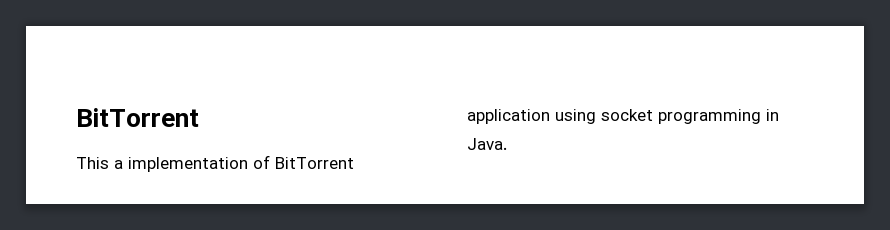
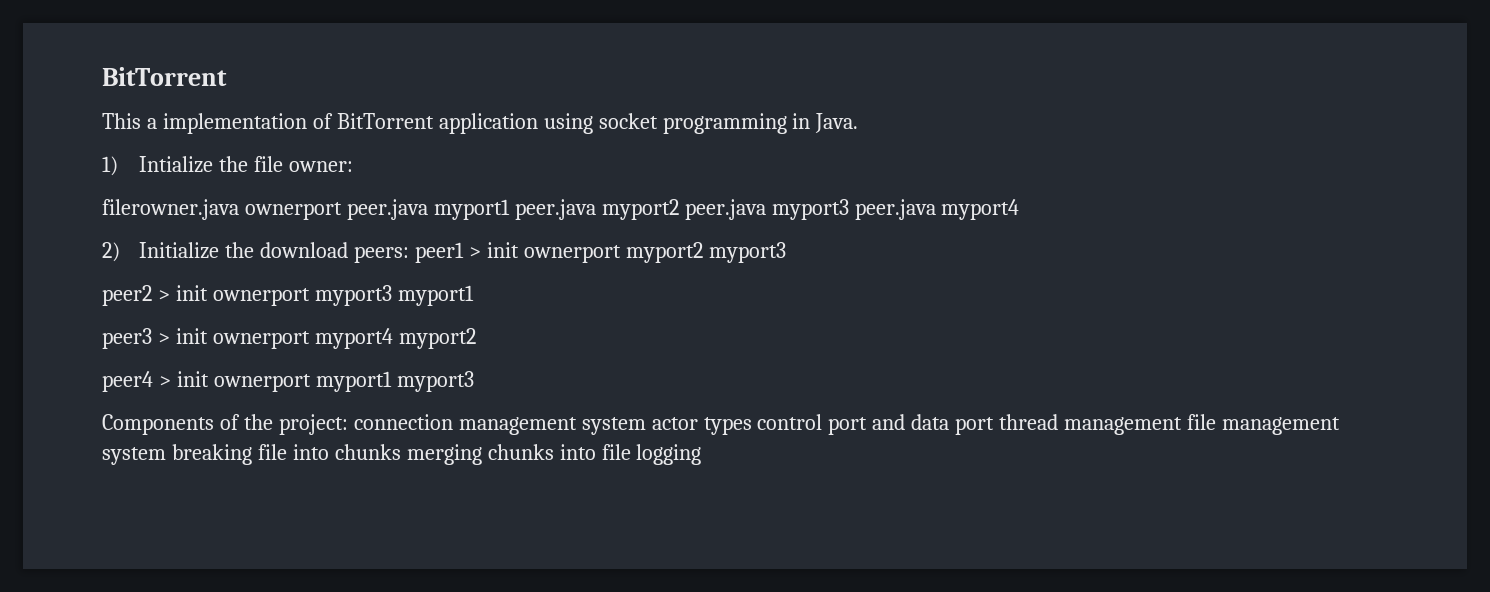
+ 1) Intialize the file owner:
+ filerowner.java ownerport peer.java myport1 peer.java myport2 peer.java myport3 peer.java myport4
+ 2) Initialize the download peers: peer1 > init ownerport myport2 myport3
+ peer2 > init ownerport myport3 myport1
+ peer3 > init ownerport myport4 myport2
+ peer4 > init ownerport myport1 myport3
+ Components of the project: connection management system actor types control port and data port thread management file management system breaking file into chunks merging chunks into file logging

